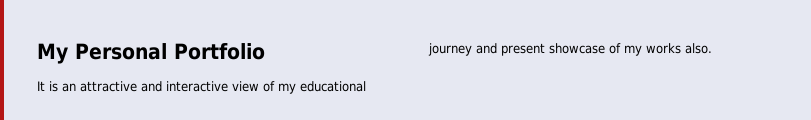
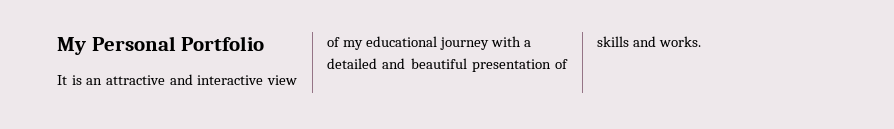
- It is an attractive and interactive view of my educational journey and present showcase of my works also.
+ It is an attractive and interactive view of my educational journey with a detailed and beautiful presentation of skills and works.

